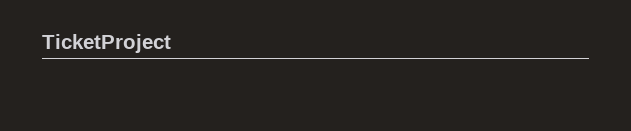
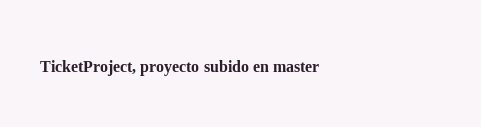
- TicketProject
+ TicketProject, proyecto subido en master

